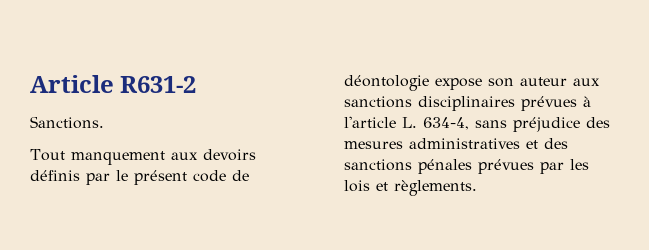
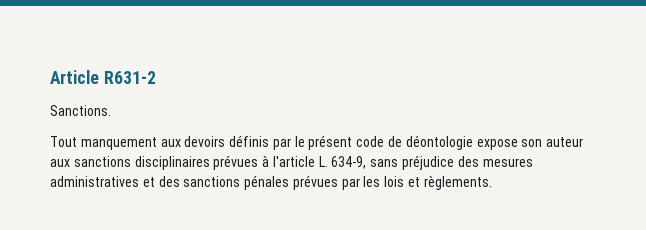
- Tout manquement aux devoirs définis par le présent code de déontologie expose son auteur aux sanctions disciplinaires prévues à l'article L. 634-4, sans préjudice des mesures administratives et des sanctions pénales prévues par les lois et règlements.
+ Tout manquement aux devoirs définis par le présent code de déontologie expose son auteur aux sanctions disciplinaires prévues à l'article L. 634-9, sans préjudice des mesures administratives et des sanctions pénales prévues par les lois et règlements.

